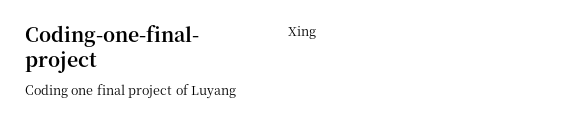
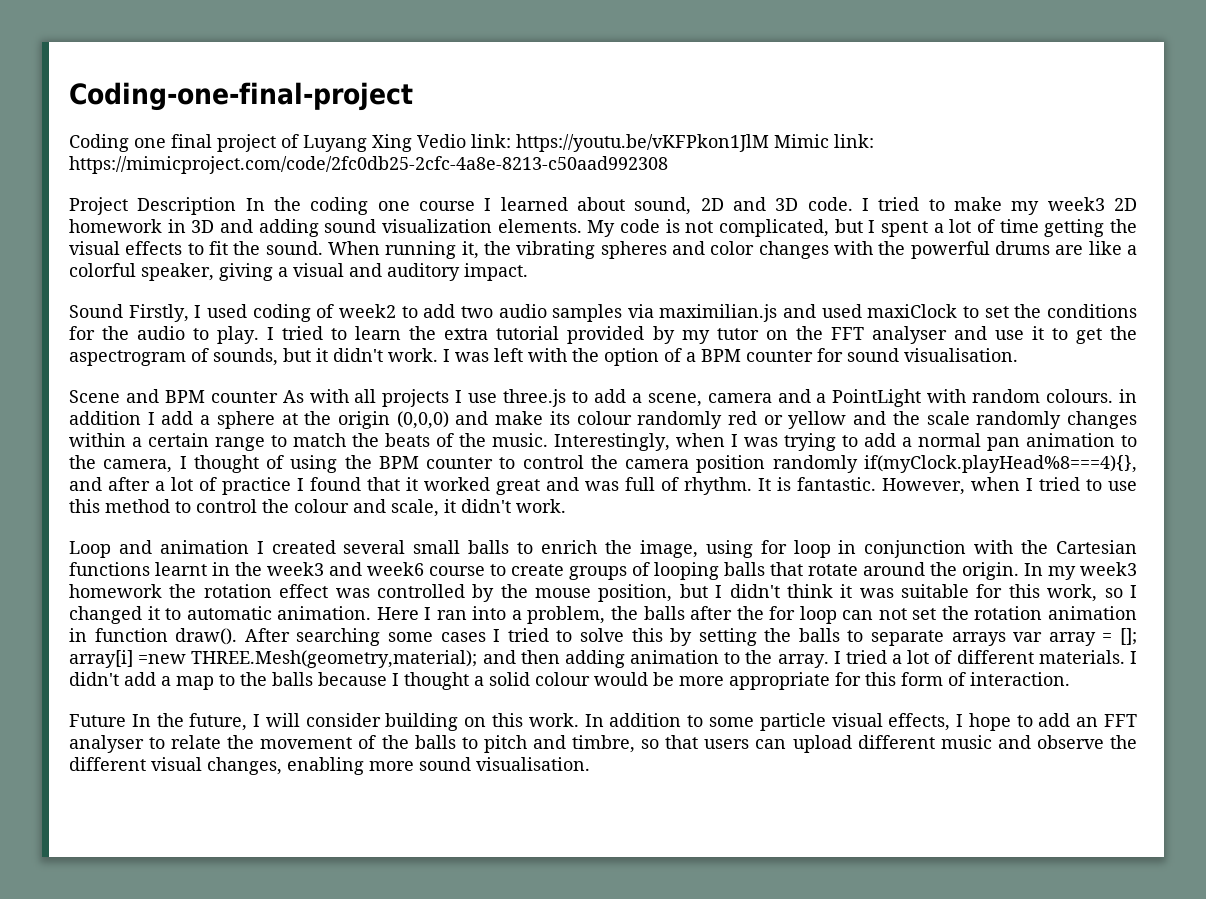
- Coding one final project of Luyang Xing
+ Coding one final project of Luyang Xing Vedio link: https://youtu.be/vKFPkon1JlM Mimic link: https://mimicproject.com/code/2fc0db25-2cfc-4a8e-8213-c50aad992308
+ Project Description In the coding one course I learned about sound, 2D and 3D code. I tried to make my week3 2D homework in 3D and adding sound visualization elements. My code is not complicated, but I spent a lot of time getting the visual effects to fit the sound. When running it, the vibrating spheres and color changes with the powerful drums are like a colorful speaker, giving a visual and auditory impact.
+ Sound Firstly, I used coding of week2 to add two audio samples via maximilian.js and used maxiClock to set the conditions for the audio to play. I tried to learn the extra tutorial provided by my tutor on the FFT analyser and use it to get the aspectrogram of sounds, but it didn't work. I was left with the option of a BPM counter for sound visualisation.
+ Scene and BPM counter As with all projects I use three.js to add a scene, camera and a PointLight with random colours. in addition I add a sphere at the origin (0,0,0) and make its colour randomly red or yellow and the scale randomly changes within a certain range to match the beats of the music. Interestingly, when I was trying to add a normal pan animation to the camera, I thought of using the BPM counter to control the camera position randomly if(myClock.playHead%8===4){}, and after a lot of practice I found that it worked great and was full of rhythm. It is fantastic. However, when I tried to use this method to control the colour and scale, it didn't work.
+ Loop and animation I created several small balls to enrich the image, using for loop in conjunction with the Cartesian functions learnt in the week3 and week6 course to create groups of looping balls that rotate around the origin. In my week3 homework the rotation effect was controlled by the mouse position, but I didn't think it was suitable for this work, so I changed it to automatic animation. Here I ran into a problem, the balls after the for loop can not set the rotation animation in function draw(). After searching some cases I tried to solve this by setting the balls to separate arrays var array = []; array[i] =new THREE.Mesh(geometry,material); and then adding animation to the array. I tried a lot of different materials. I didn't add a map to the balls because I thought a solid colour would be more appropriate for this form of interaction.
+ Future In the future, I will consider building on this work. In addition to some particle visual effects, I hope to add an FFT analyser to relate the movement of the balls to pitch and timbre, so that users can upload different music and observe the different visual changes, enabling more sound visualisation.

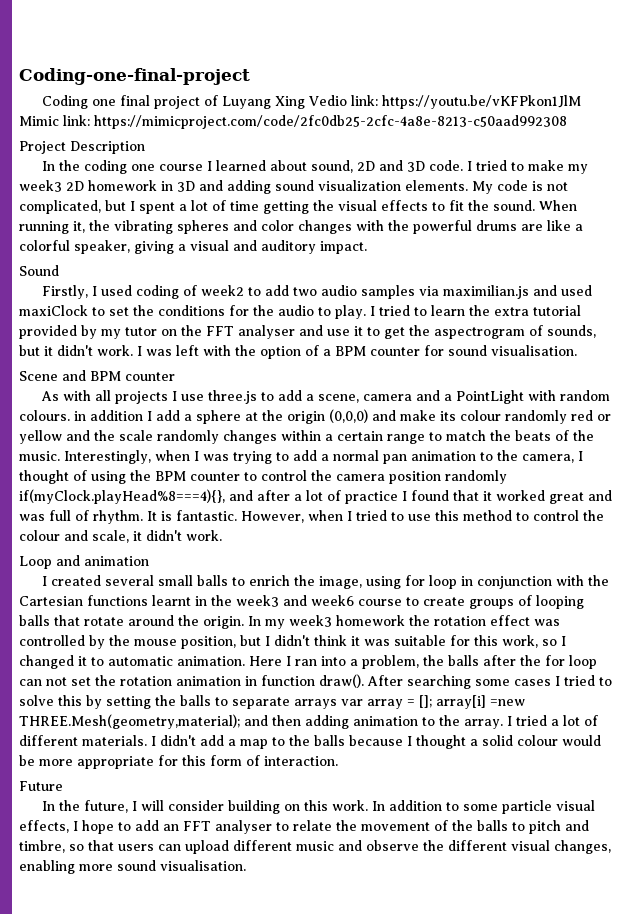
- Project Description In the coding one course I learned about sound, 2D and 3D code.
+ Project Description
+ In the coding one course I learned about sound, 2D and 3D code.
- Sound Firstly, I used coding of week2 to add two audio samples via maximilian.js and used maxiClock to set the conditions for the audio to play.
+ Sound
+ Firstly, I used coding of week2 to add two audio samples via maximilian.js and used maxiClock to set the conditions for the audio to play.
- Scene and BPM counter As with all projects I use three.js to add a scene, camera and a PointLight with random colours. in addition I add a sphere at the origin (0,0,0) and make its colour randomly red or yellow and the scale randomly changes within a certain range to match the beats of the music.
+ Scene and BPM counter
+ As with all projects I use three.js to add a scene, camera and a PointLight with random colours. in addition I add a sphere at the origin (0,0,0) and make its colour randomly red or yellow and the scale randomly changes within a certain range to match the beats of the music.
- Loop and animation I created several small balls to enrich the image, using for loop in conjunction with the Cartesian functions learnt in the week3 and week6 course to create groups of looping balls that rotate around the origin.
+ Loop and animation
+ I created several small balls to enrich the image, using for loop in conjunction with the Cartesian functions learnt in the week3 and week6 course to create groups of looping balls that rotate around the origin.
- Future In the future, I will consider building on this work.
+ Future
+ In the future, I will consider building on this work.

